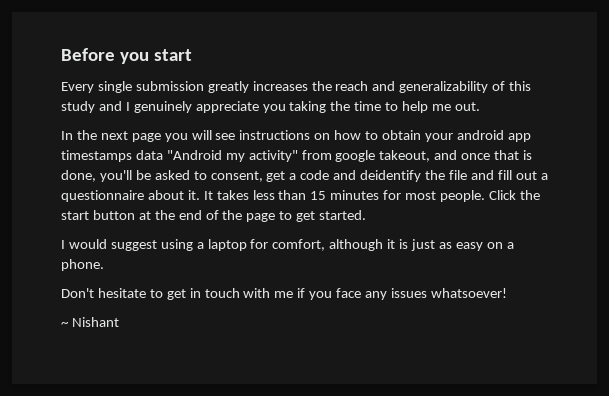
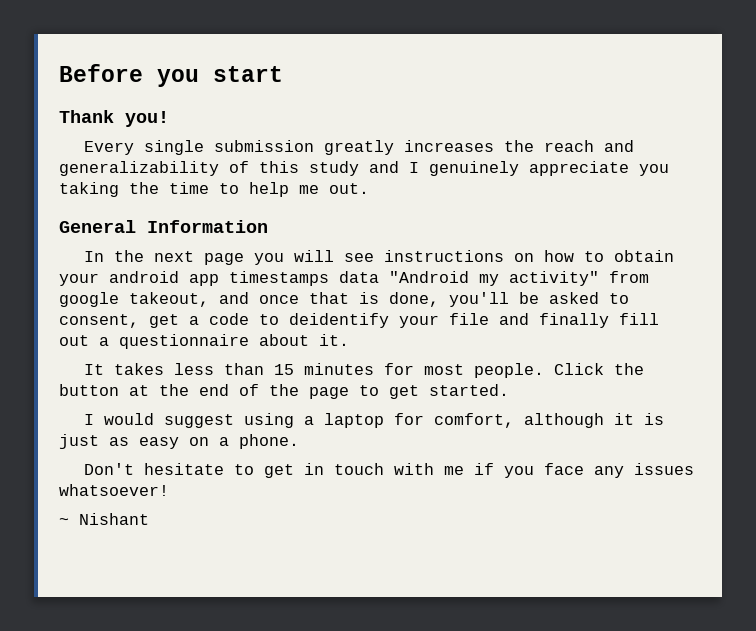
+ Thank you!
+ General Information
- In the next page you will see instructions on how to obtain your android app timestamps data "Android my activity" from google takeout, and once that is done, you'll be asked to consent, get a code and deidentify the file and fill out a questionnaire about it. It takes less than 15 minutes for most people.
+ In the next page you will see instructions on how to obtain your android app timestamps data "Android my activity" from google takeout, and once that is done, you'll be asked to consent, get a code to deidentify your file and finally fill out a questionnaire about it.
+ It takes less than 15 minutes for most people.
- Click the start button at the end of the page to get started.
+ Click the button at the end of the page to get started.

